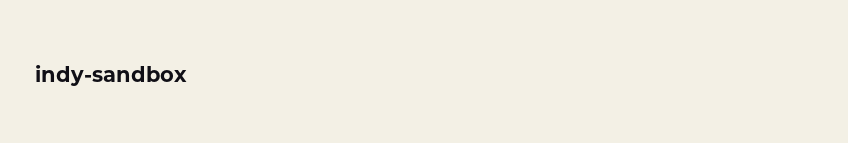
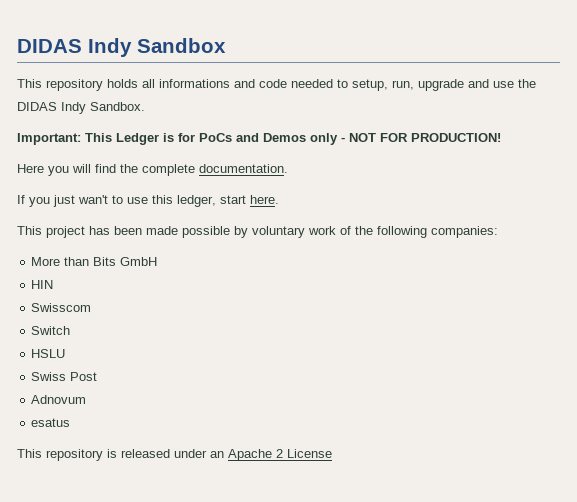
- indy-sandbox
+ DIDAS Indy Sandbox
+ This repository holds all informations and code needed to setup, run, upgrade and use the DIDAS Indy Sandbox.
+ Important: This Ledger is for PoCs and Demos only - NOT FOR PRODUCTION!
+ Here you will find the complete documentation.
+ If you just wan't to use this ledger, start here.
+ This project has been made possible by voluntary work of the following companies:
+ More than Bits GmbH
+ HIN
+ Swisscom
+ Switch
+ HSLU
+ Swiss Post
+ Adnovum
+ esatus
+ This repository is released under an Apache 2 License

